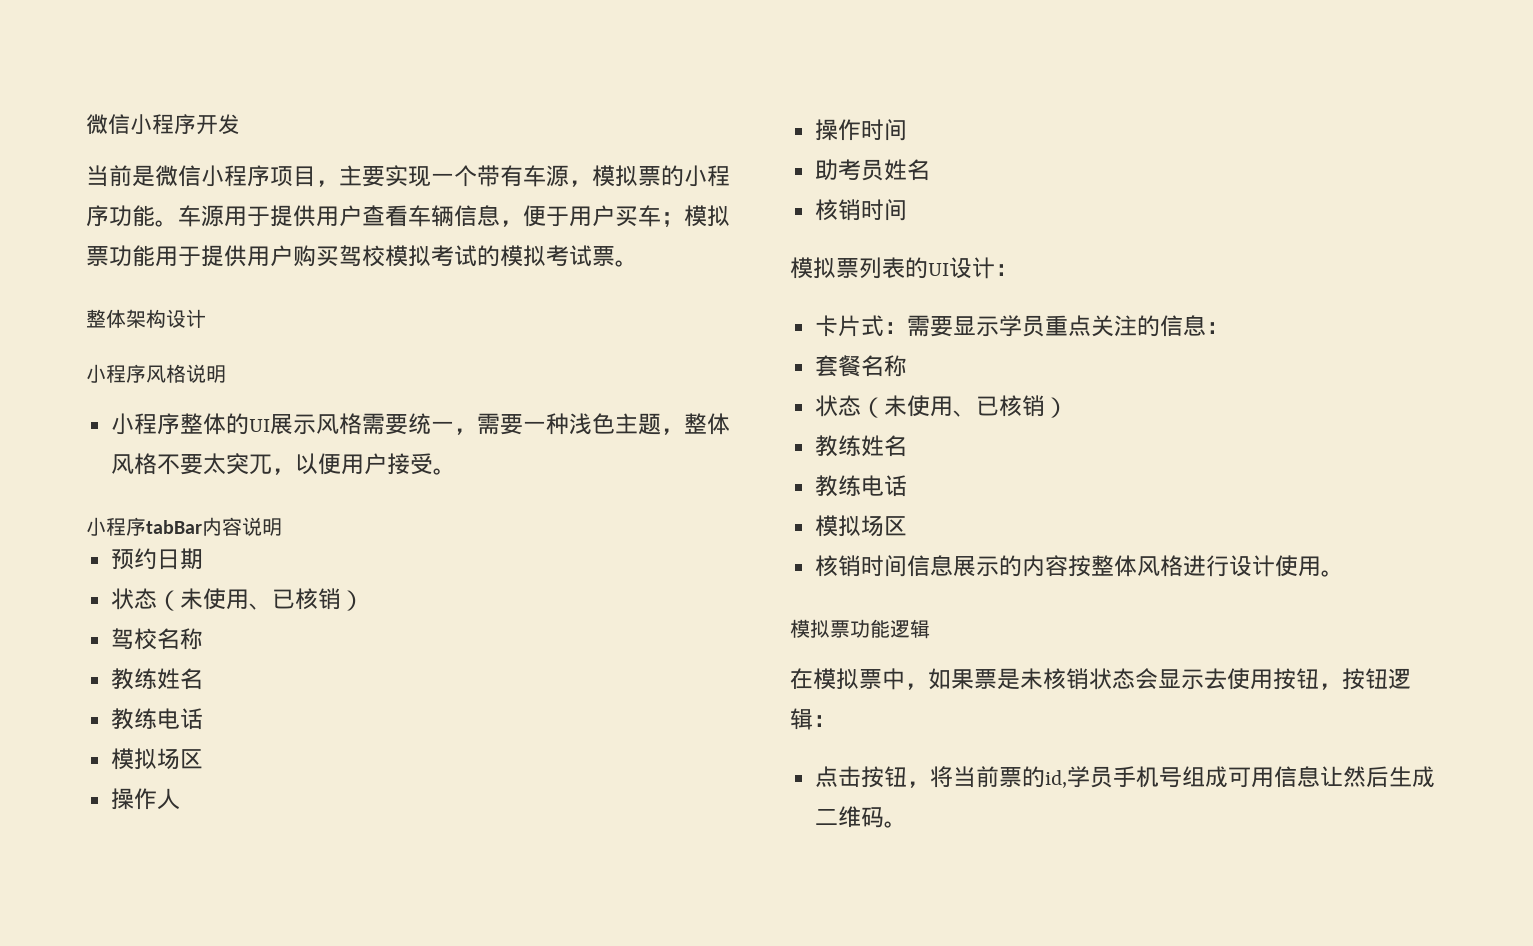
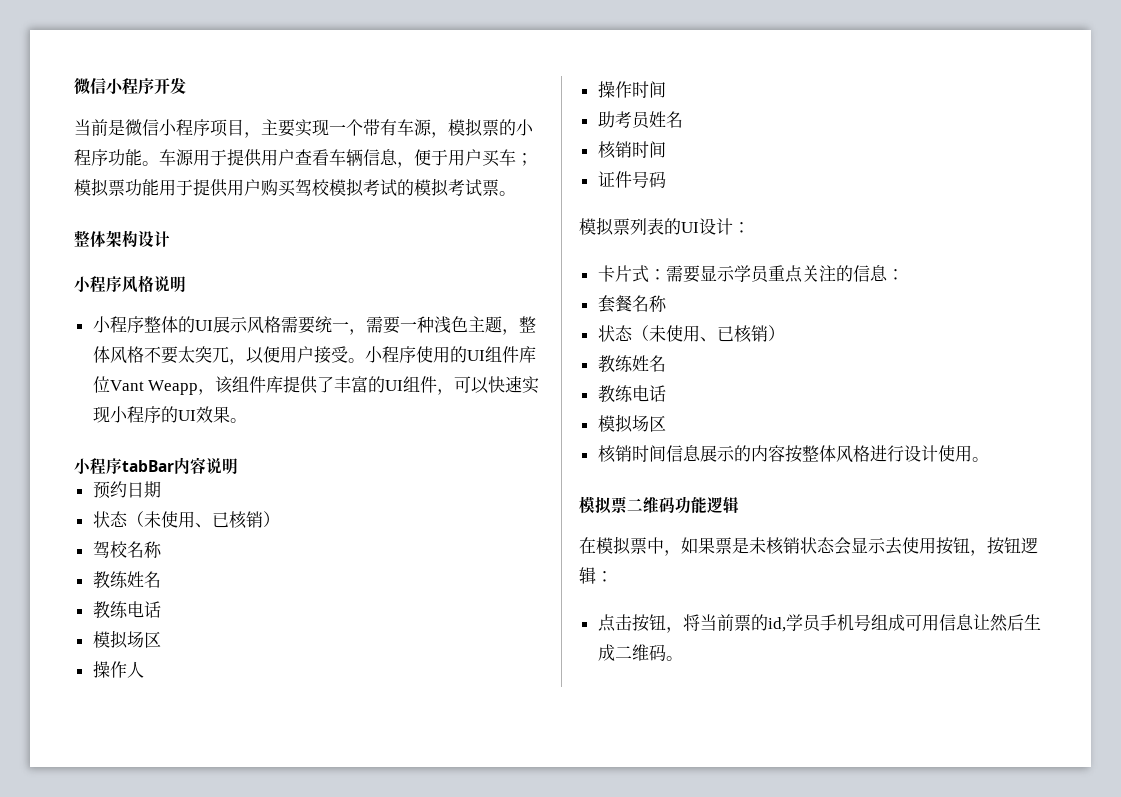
+ 小程序使用的UI组件库位Vant Weapp，该组件库提供了丰富的UI组件，可以快速实现小程序的UI效果。
+ 证件号码
- 模拟票功能逻辑
+ 模拟票二维码功能逻辑

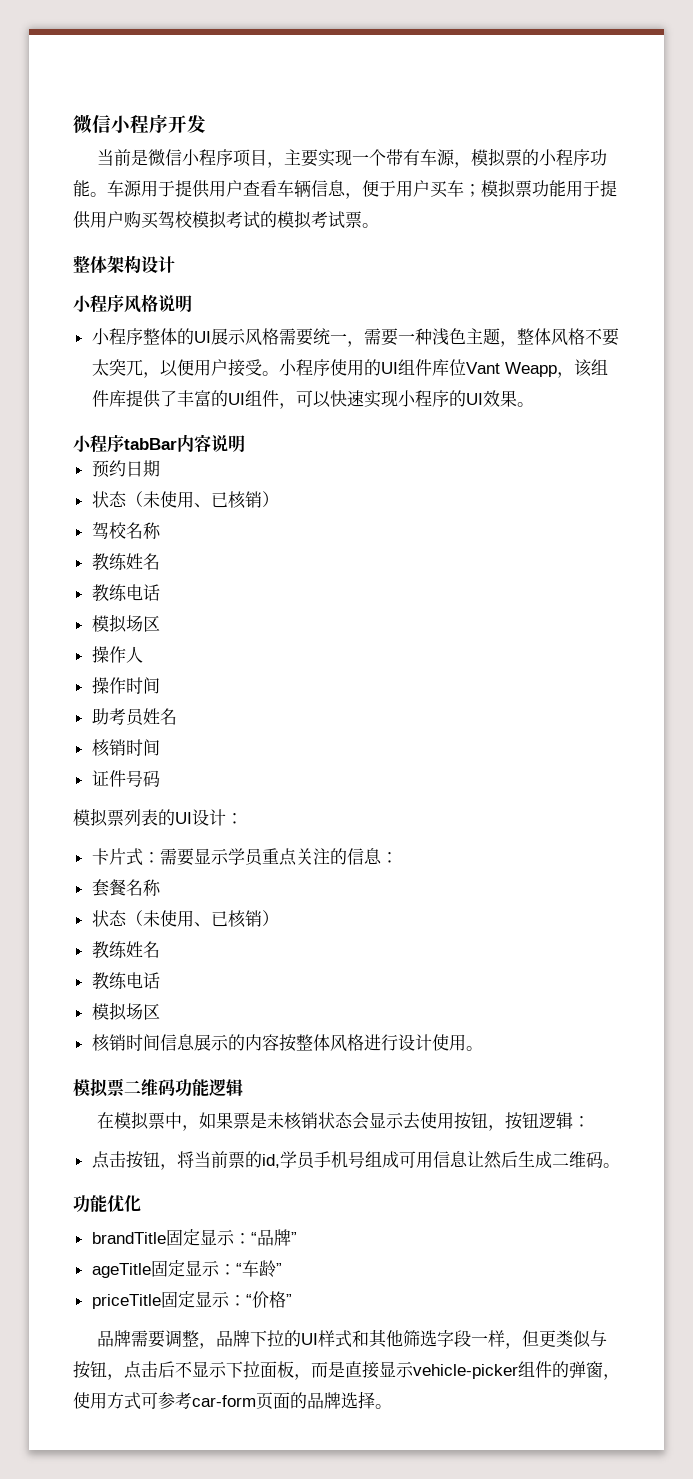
+ 功能优化
+ brandTitle固定显示：“品牌”
+ ageTitle固定显示：“车龄”
+ priceTitle固定显示：“价格”
+ 品牌需要调整，品牌下拉的UI样式和其他筛选字段一样，但更类似与按钮，点击后不显示下拉面板，而是直接显示vehicle-picker组件的弹窗，使用方式可参考car-form页面的品牌选择。

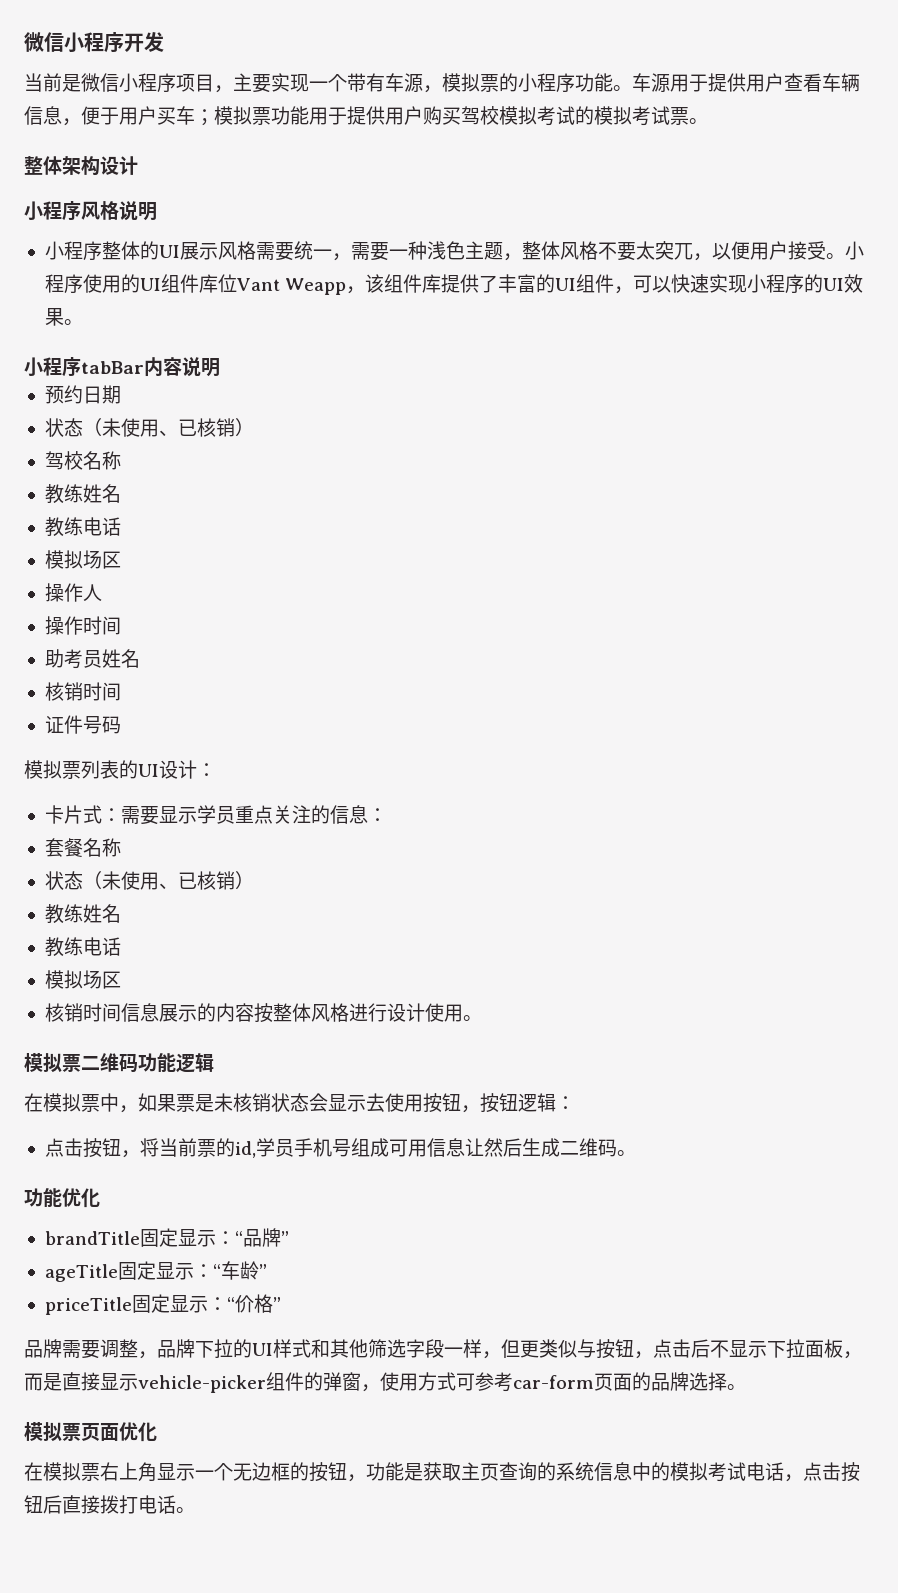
+ 模拟票页面优化
+ 在模拟票右上角显示一个无边框的按钮，功能是获取主页查询的系统信息中的模拟考试电话，点击按钮后直接拨打电话。

